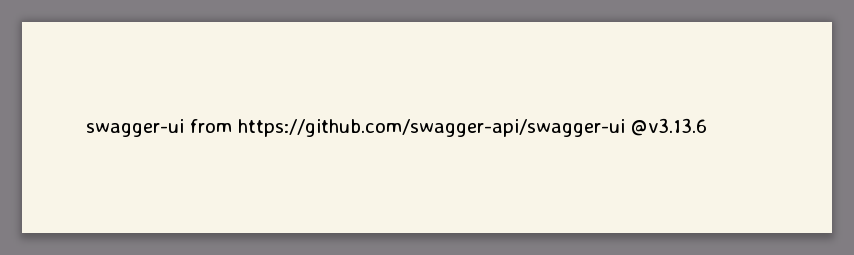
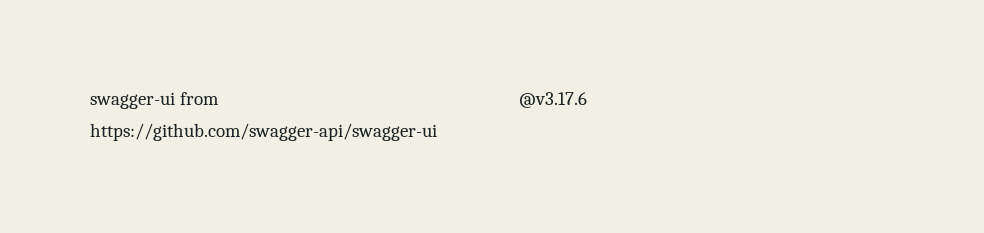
- swagger-ui from https://github.com/swagger-api/swagger-ui @v3.13.6
+ swagger-ui from https://github.com/swagger-api/swagger-ui @v3.17.6

